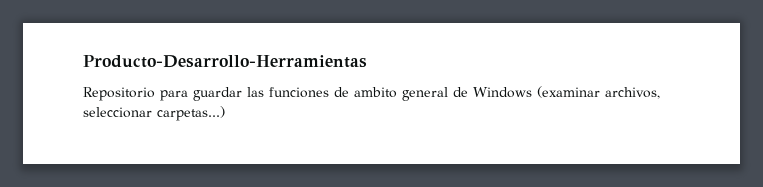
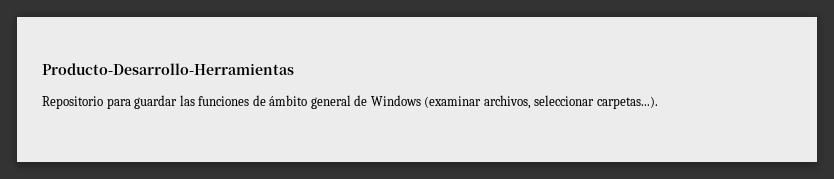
- Repositorio para guardar las funciones de ambito general de Windows (examinar archivos, seleccionar carpetas...)
+ Repositorio para guardar las funciones de ámbito general de Windows (examinar archivos, seleccionar carpetas...).

